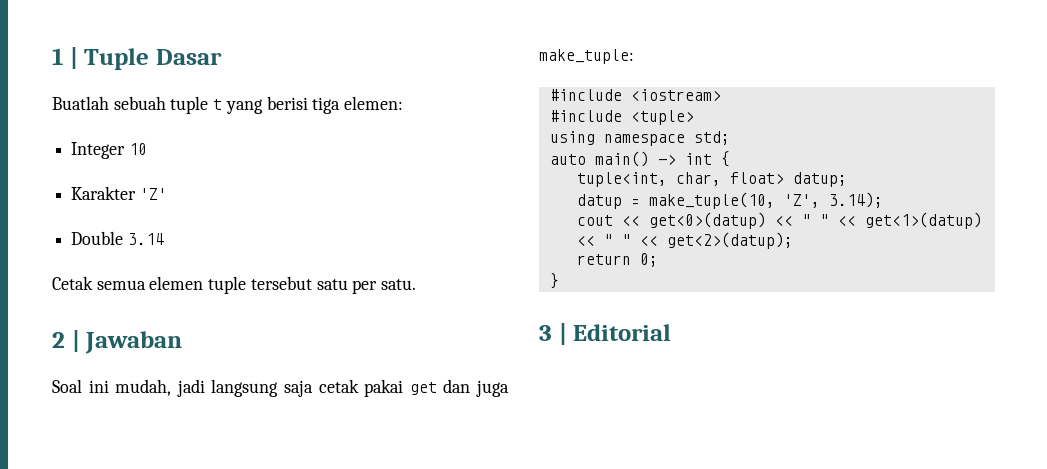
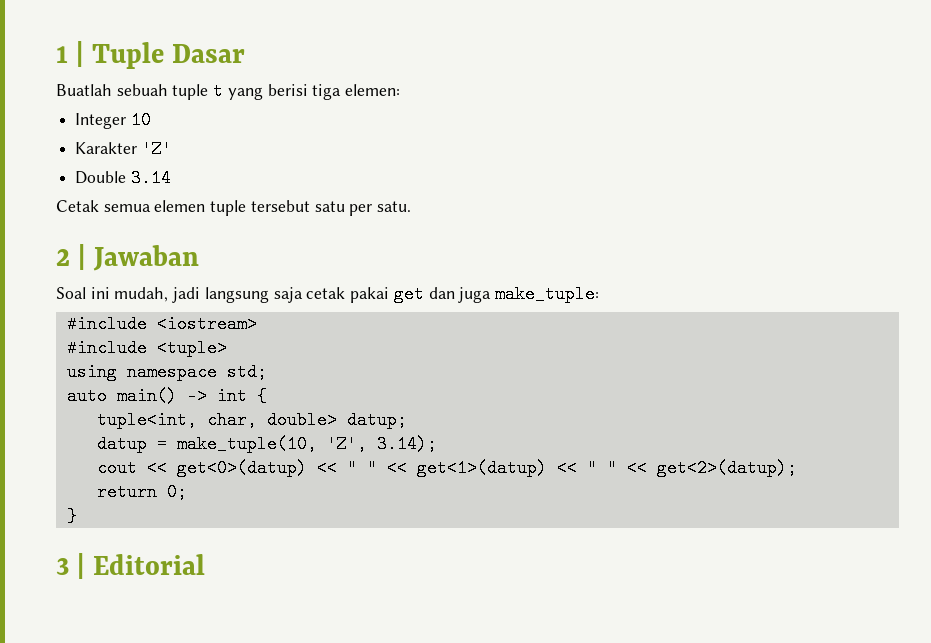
- tuple<int, char, float> datup;
+ tuple<int, char, double> datup;

